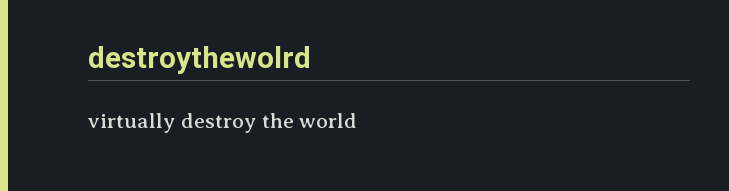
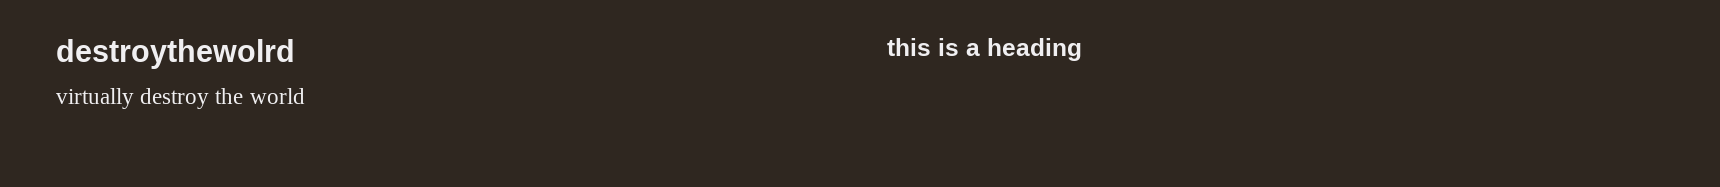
+ this is a heading

